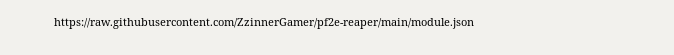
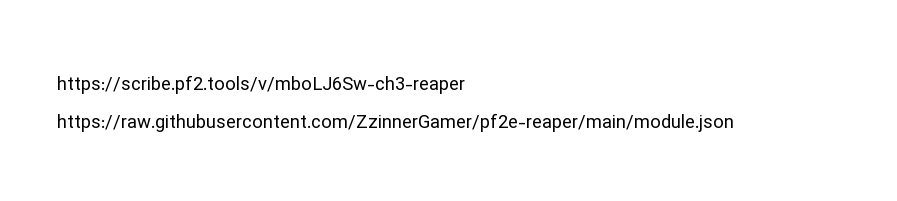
+ https://scribe.pf2.tools/v/mboLJ6Sw-ch3-reaper

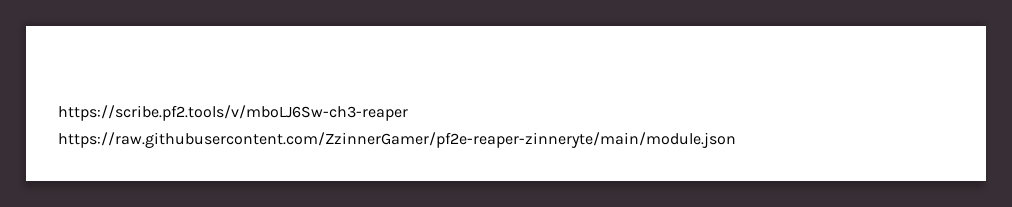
- https://raw.githubusercontent.com/ZzinnerGamer/pf2e-reaper/main/module.json
+ https://raw.githubusercontent.com/ZzinnerGamer/pf2e-reaper-zinneryte/main/module.json

